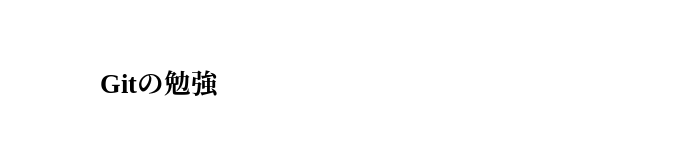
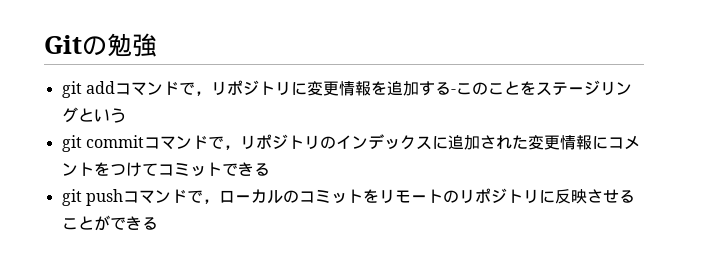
+ git addコマンドで，リポジトリに変更情報を追加する-このことをステージリングという
+ git commitコマンドで，リポジトリのインデックスに追加された変更情報にコメントをつけてコミットできる
+ git pushコマンドで，ローカルのコミットをリモートのリポジトリに反映させることができる

